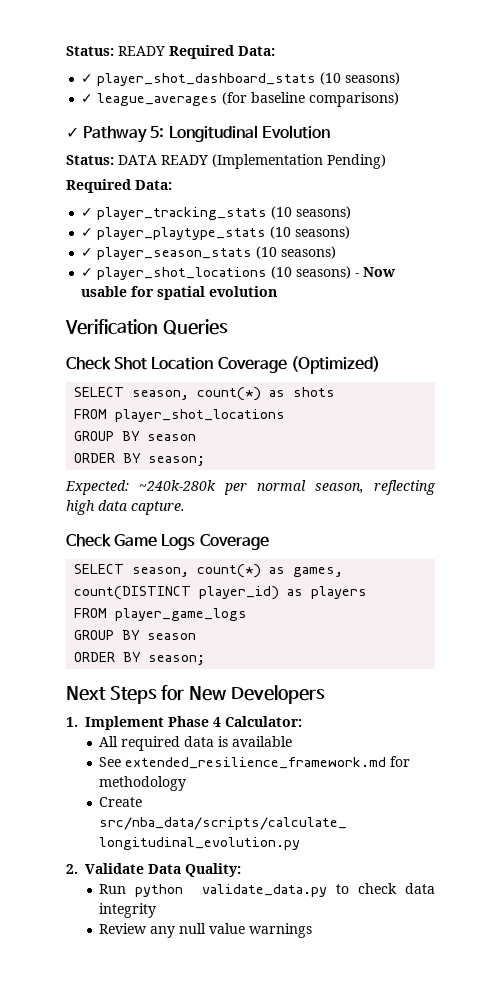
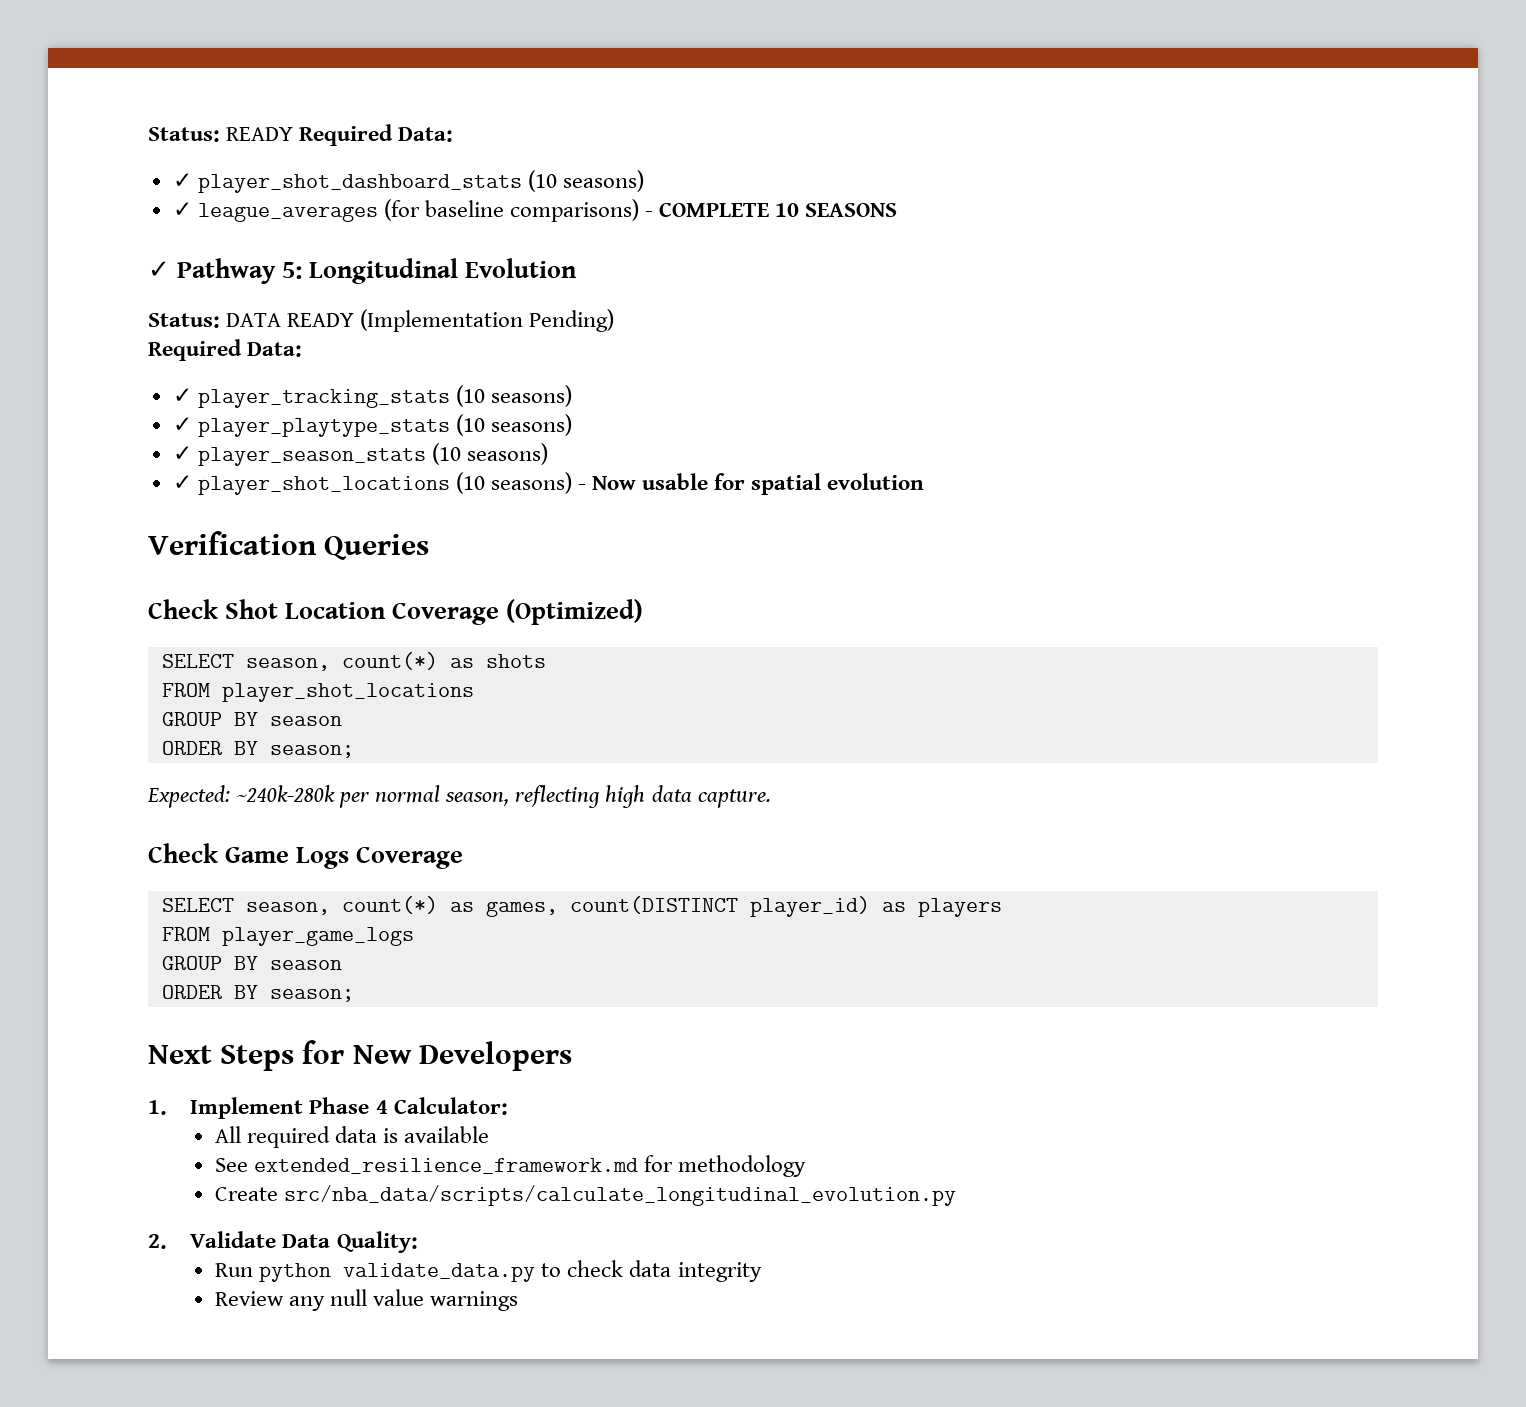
- ✓ league_averages (for baseline comparisons)
+ ✓ league_averages (for baseline comparisons) - COMPLETE 10 SEASONS

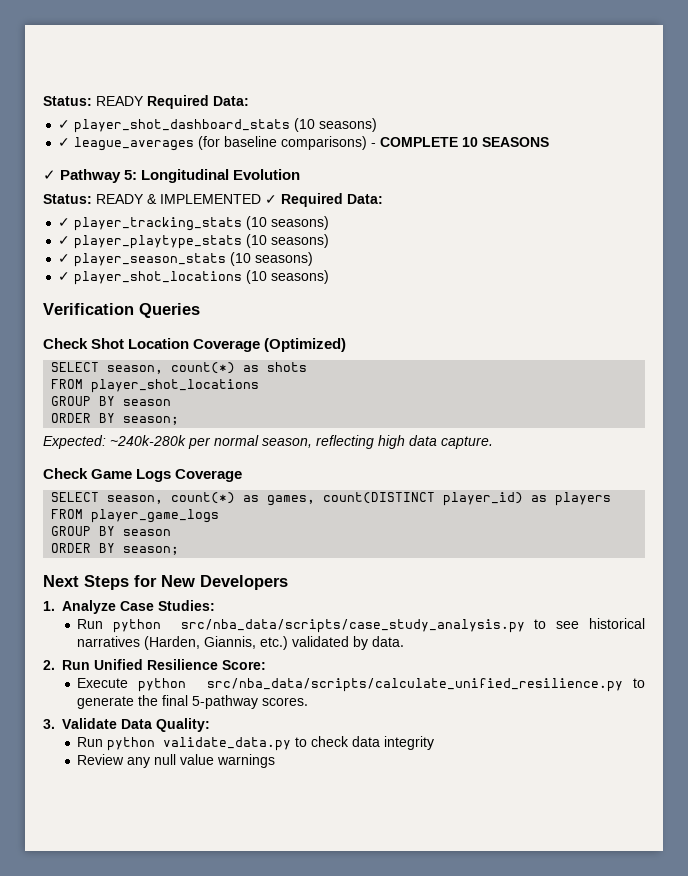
- Status: DATA READY (Implementation Pending)
- Required Data:
+ Status: READY & IMPLEMENTED ✓ Required Data:
- ✓ player_shot_locations (10 seasons) - Now usable for spatial evolution
+ ✓ player_shot_locations (10 seasons)
- 1. Implement Phase 4 Calculator:
- All required data is available
- See extended_resilience_framework.md for methodology
- Create src/nba_data/scripts/calculate_longitudinal_evolution.py
- 2. Validate Data Quality:
+ 1. Analyze Case Studies:
+ Run python src/nba_data/scripts/case_study_analysis.py to see historical narratives (Harden, Giannis, etc.) validated by data.
+ 2. Run Unified Resilience Score:
+ Execute python src/nba_data/scripts/calculate_unified_resilience.py to generate the final 5-pathway scores.
+ 3. Validate Data Quality:

